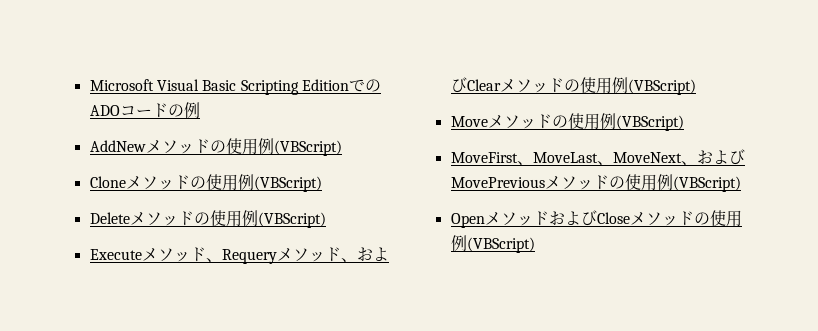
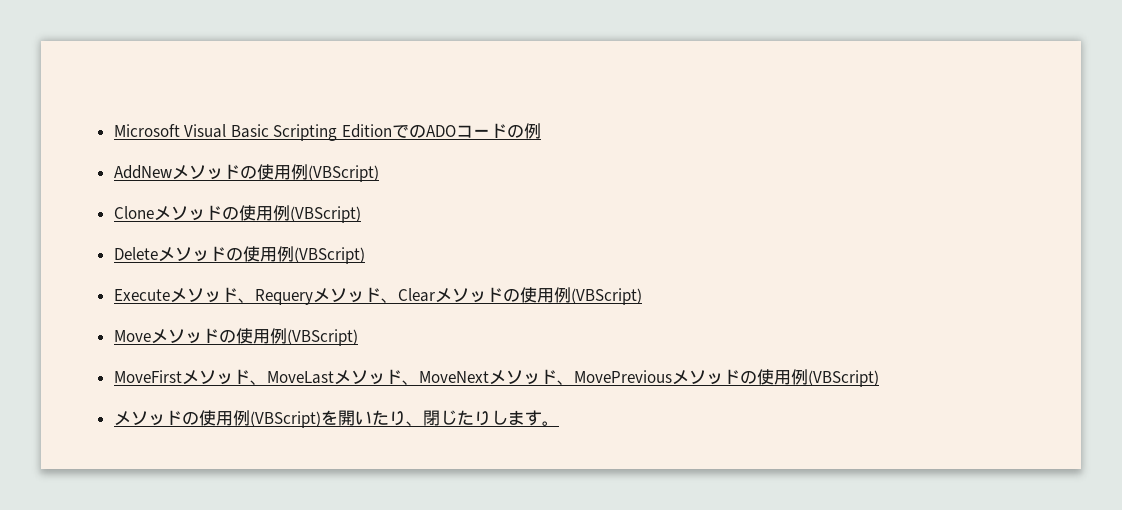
- Executeメソッド、Requeryメソッド、およびClearメソッドの使用例(VBScript)
+ Executeメソッド、Requeryメソッド、Clearメソッドの使用例(VBScript)
- MoveFirst、MoveLast、MoveNext、およびMovePreviousメソッドの使用例(VBScript)
+ MoveFirstメソッド、MoveLastメソッド、MoveNextメソッド、MovePreviousメソッドの使用例(VBScript)
- OpenメソッドおよびCloseメソッドの使用例(VBScript)
+ メソッドの使用例(VBScript)を開いたり、閉じたりします。

